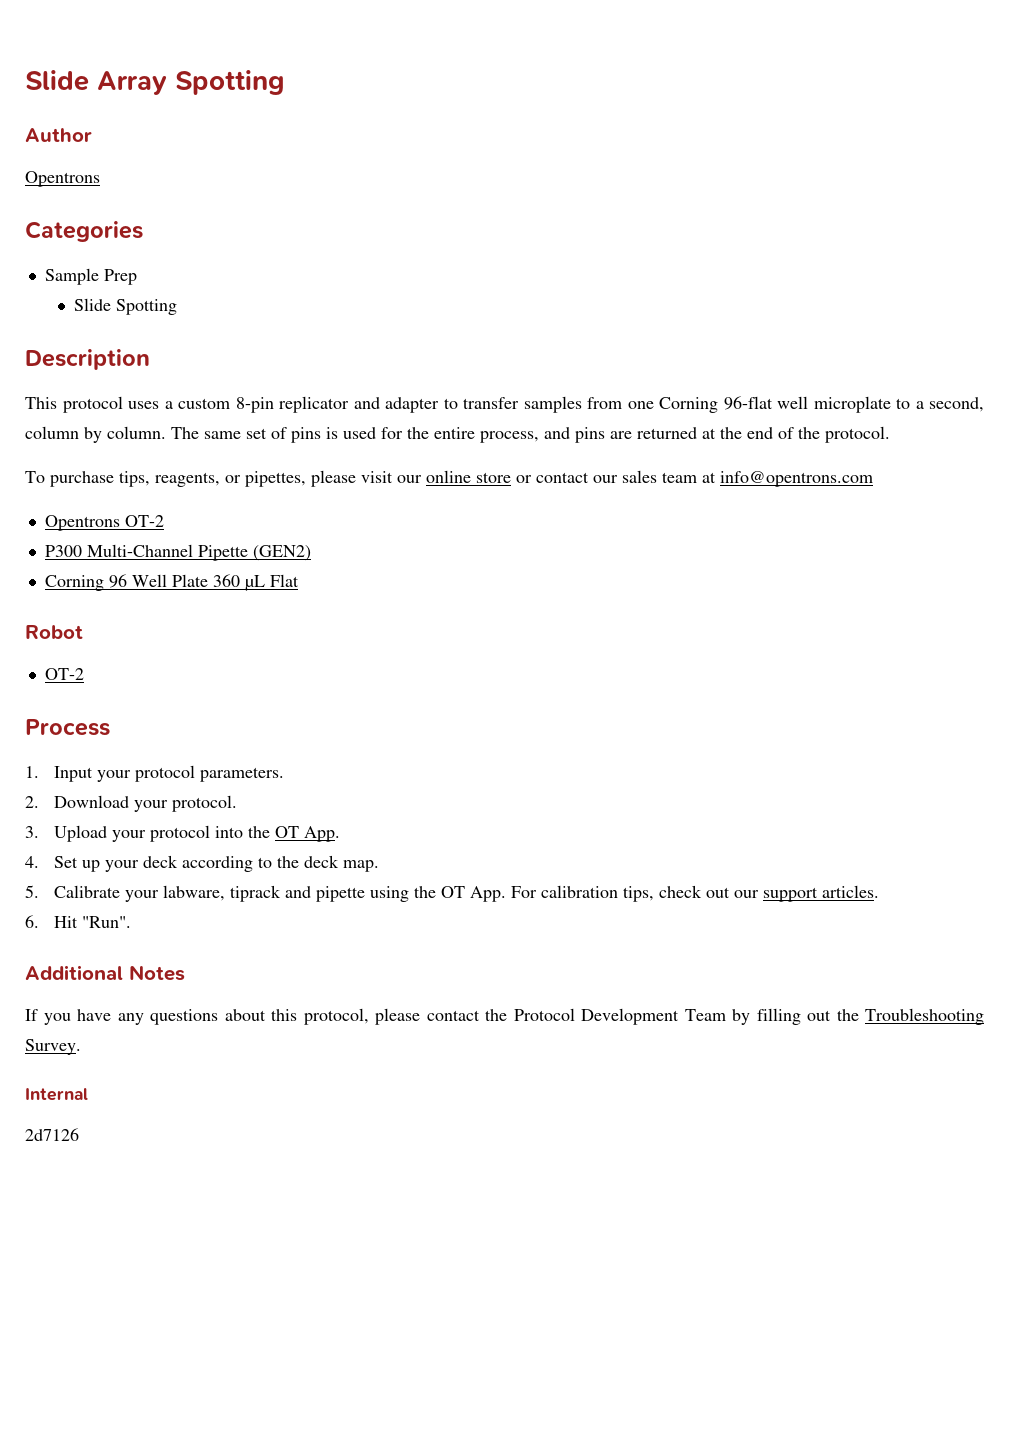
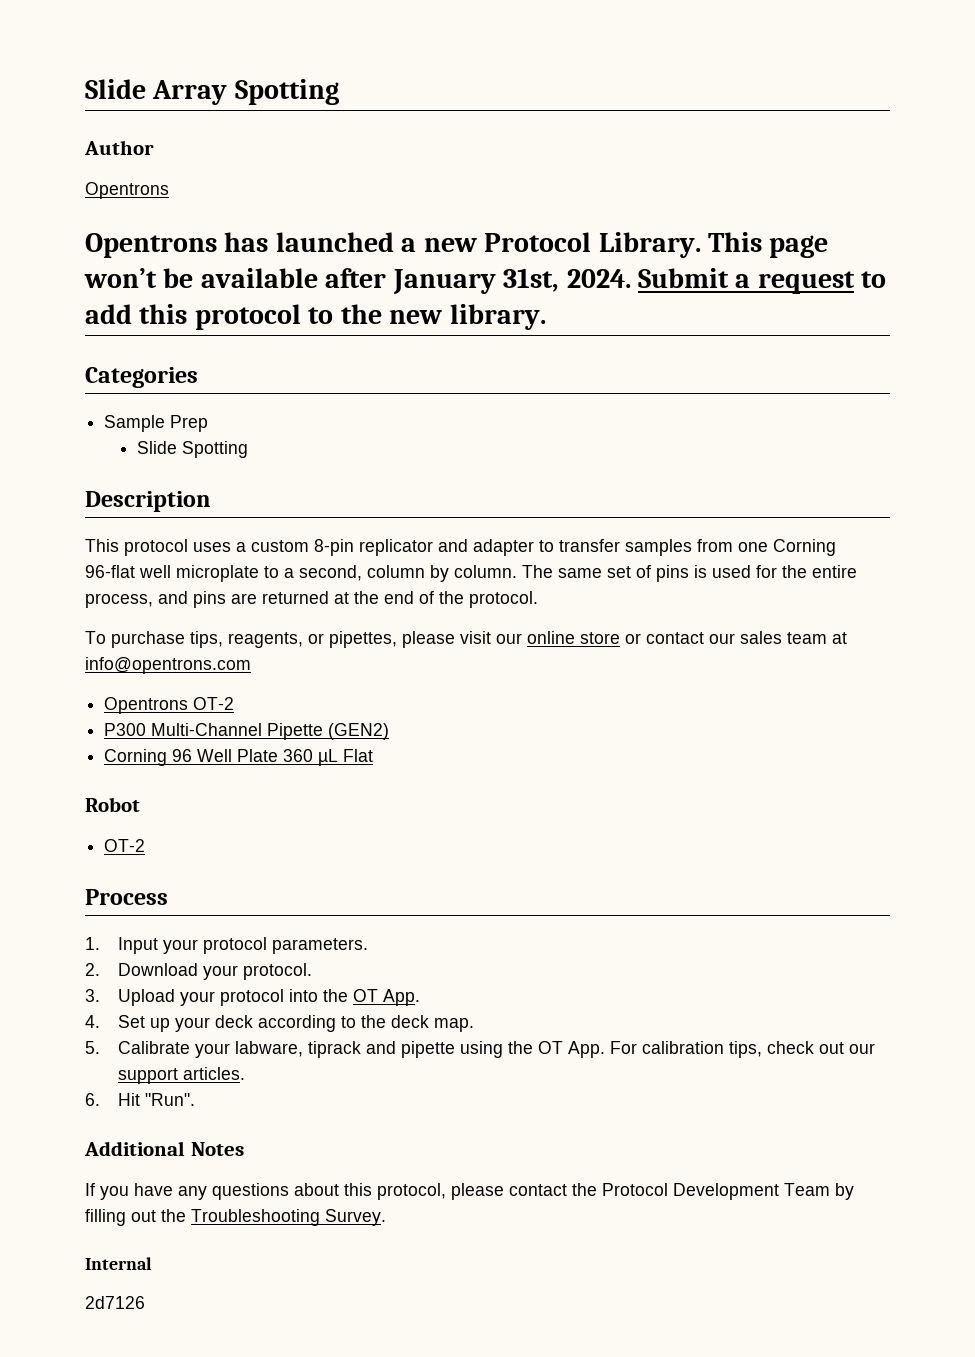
+ Opentrons has launched a new Protocol Library. This page won’t be available after January 31st, 2024. Submit a request to add this protocol to the new library.

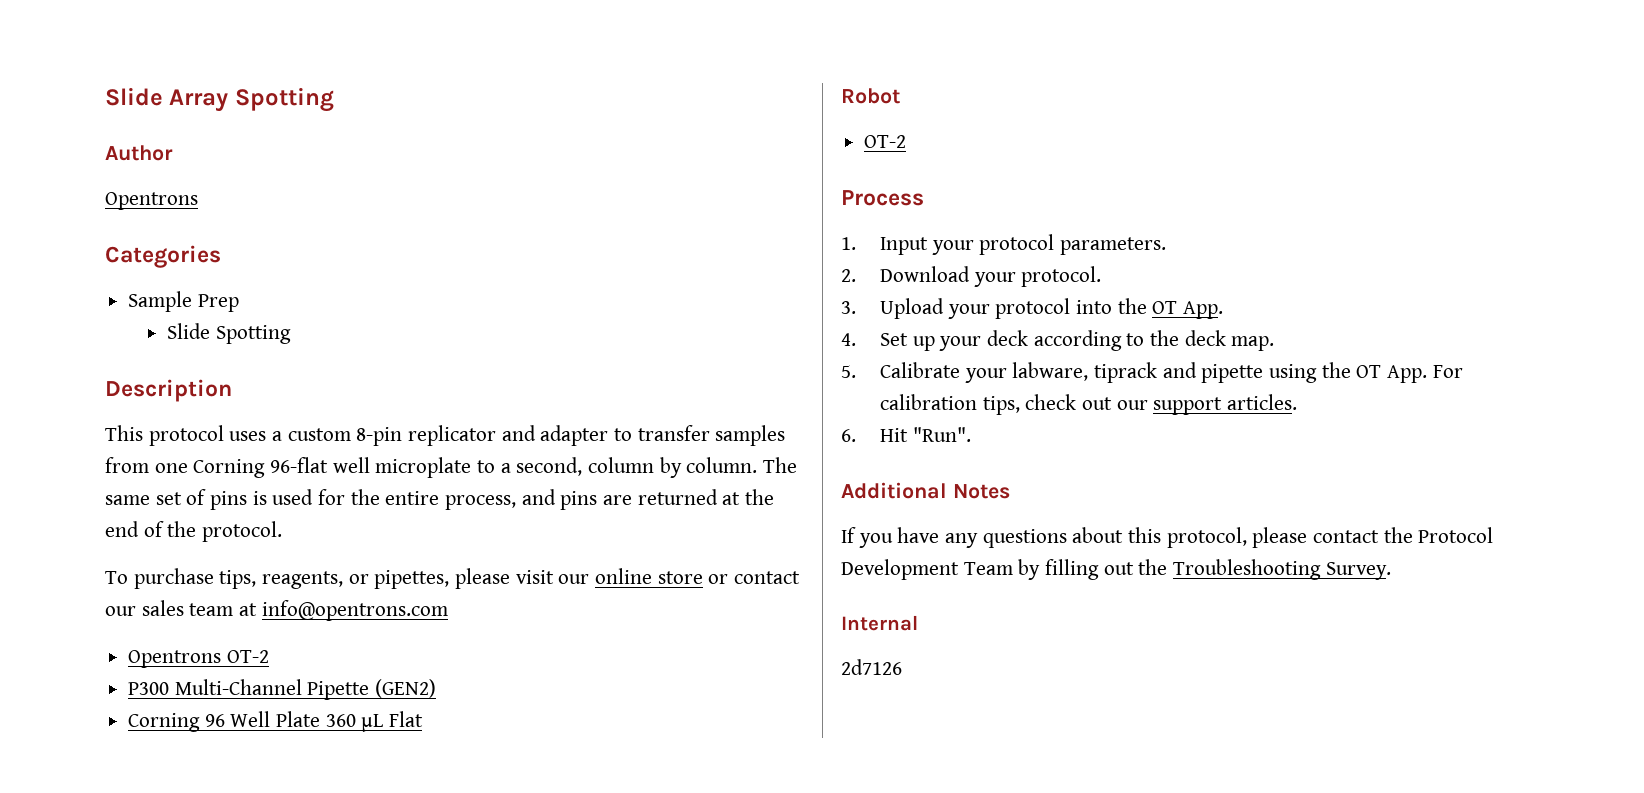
- Opentrons has launched a new Protocol Library. This page won’t be available after January 31st, 2024. Submit a request to add this protocol to the new library.

